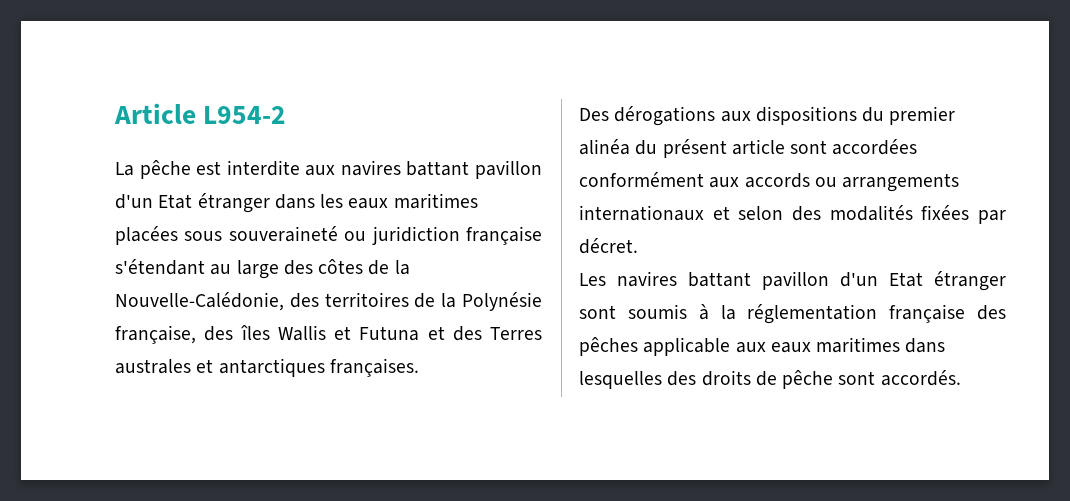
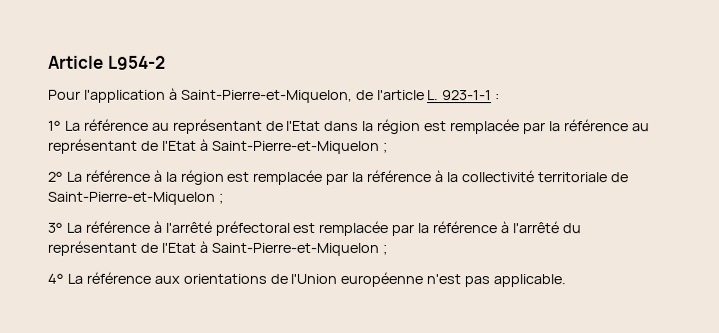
- La pêche est interdite aux navires battant pavillon d'un Etat étranger dans les eaux maritimes placées sous souveraineté ou juridiction française s'étendant au large des côtes de la Nouvelle-Calédonie, des territoires de la Polynésie française, des îles Wallis et Futuna et des Terres australes et antarctiques françaises.
- Des dérogations aux dispositions du premier alinéa du présent article sont accordées conformément aux accords ou arrangements internationaux et selon des modalités fixées par décret.
- Les navires battant pavillon d'un Etat étranger sont soumis à la réglementation française des pêches applicable aux eaux maritimes dans lesquelles des droits de pêche sont accordés.
+ Pour l'application à Saint-Pierre-et-Miquelon, de l'article L. 923-1-1 :
+ 1° La référence au représentant de l'Etat dans la région est remplacée par la référence au représentant de l'Etat à Saint-Pierre-et-Miquelon ;
+ 2° La référence à la région est remplacée par la référence à la collectivité territoriale de Saint-Pierre-et-Miquelon ;
+ 3° La référence à l'arrêté préfectoral est remplacée par la référence à l'arrêté du représentant de l'Etat à Saint-Pierre-et-Miquelon ;
+ 4° La référence aux orientations de l'Union européenne n'est pas applicable.

